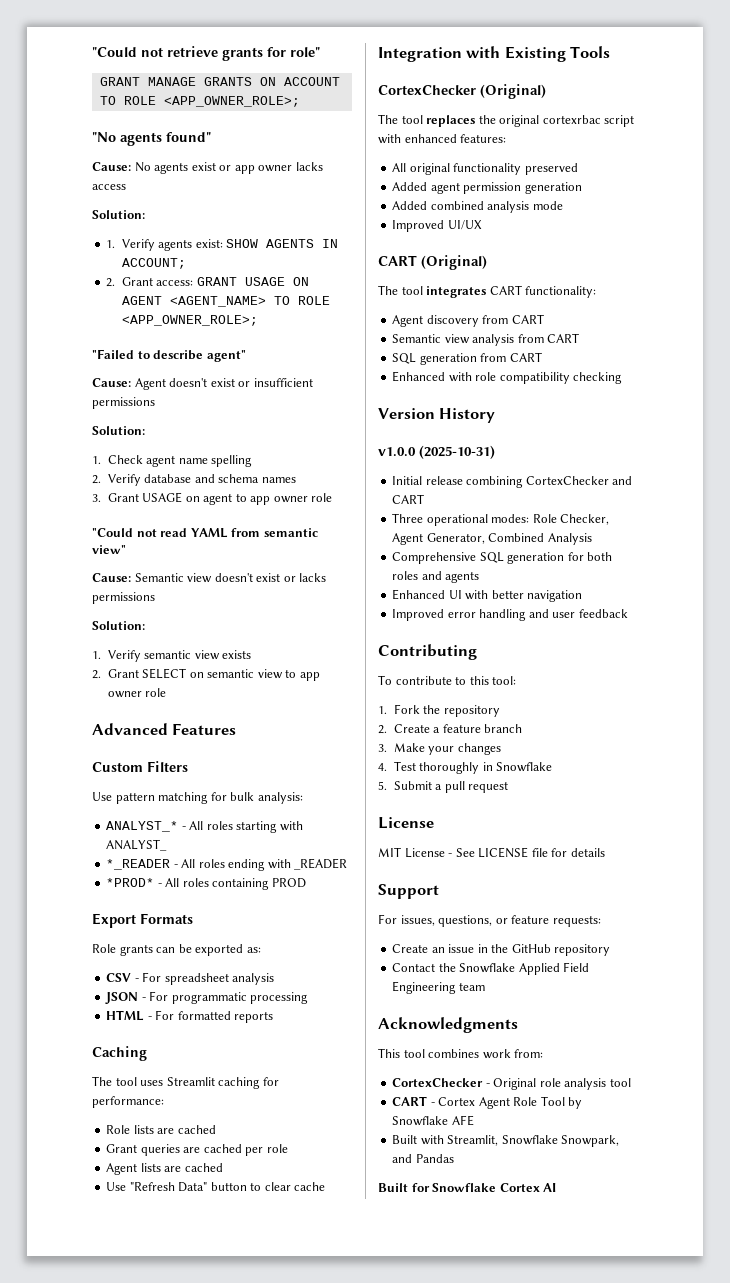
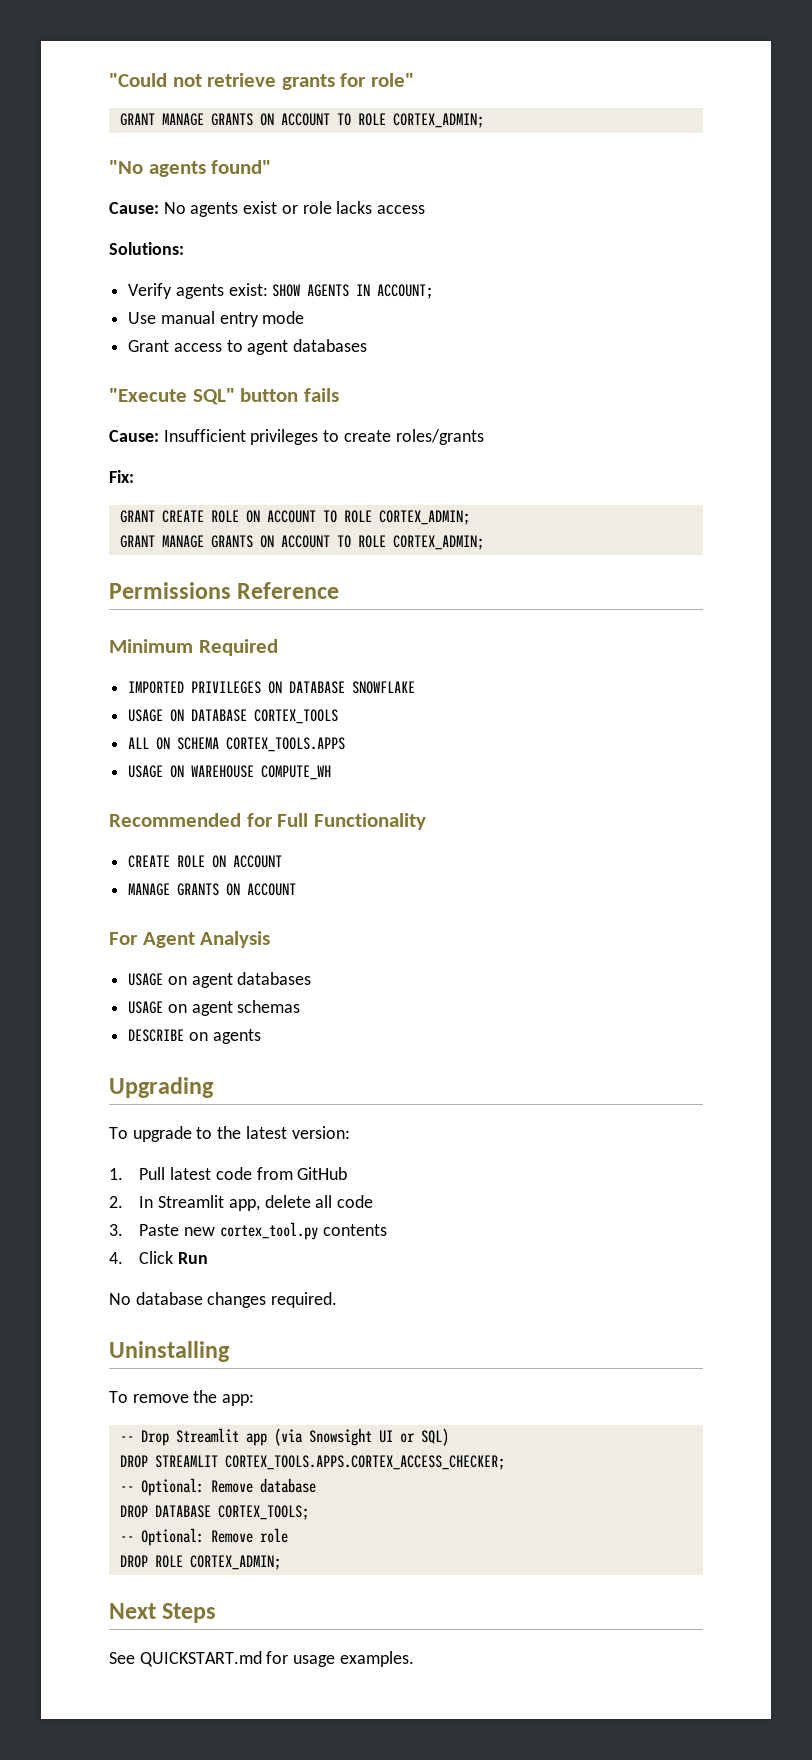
  "Could not retrieve grants for role"
- GRANT MANAGE GRANTS ON ACCOUNT TO ROLE <APP_OWNER_ROLE>;
+ GRANT MANAGE GRANTS ON ACCOUNT TO ROLE CORTEX_ADMIN;
- Cause: No agents exist or app owner lacks access
- Solution:
- 1. Verify agents exist: SHOW AGENTS IN ACCOUNT;
+ Cause: No agents exist or role lacks access
+ Solutions:
+ Verify agents exist: SHOW AGENTS IN ACCOUNT;
- 2. Grant access: GRANT USAGE ON AGENT <AGENT_NAME> TO ROLE <APP_OWNER_ROLE>;
- "Failed to describe agent"
- Cause: Agent doesn't exist or insufficient permissions
- Solution:
- 1. Check agent name spelling
- 2. Verify database and schema names
- 3. Grant USAGE on agent to app owner role
- "Could not read YAML from semantic view"
- Cause: Semantic view doesn't exist or lacks permissions
- Solution:
- 1. Verify semantic view exists
- 2. Grant SELECT on semantic view to app owner role
- Advanced Features
- Custom Filters
- Use pattern matching for bulk analysis:
- ANALYST_* - All roles starting with ANALYST_
- *_READER - All roles ending with _READER
- *PROD* - All roles containing PROD
- Export Formats
- Role grants can be exported as:
- CSV - For spreadsheet analysis
- JSON - For programmatic processing
- HTML - For formatted reports
- Caching
- The tool uses Streamlit caching for performance:
- Role lists are cached
- Grant queries are cached per role
- Agent lists are cached
- Use "Refresh Data" button to clear cache
- Integration with Existing Tools
- CortexChecker (Original)
- The tool replaces the original cortexrbac script with enhanced features:
- All original functionality preserved
- Added agent permission generation
- Added combined analysis mode
- Improved UI/UX
- CART (Original)
- The tool integrates CART functionality:
- Agent discovery from CART
- Semantic view analysis from CART
- SQL generation from CART
- Enhanced with role compatibility checking
- Version History
- v1.0.0 (2025-10-31)
- Initial release combining CortexChecker and CART
- Three operational modes: Role Checker, Agent Generator, Combined Analysis
- Comprehensive SQL generation for both roles and agents
- Enhanced UI with better navigation
- Improved error handling and user feedback
- Contributing
- To contribute to this tool:
- 1. Fork the repository
- 2. Create a feature branch
- 3. Make your changes
- 4. Test thoroughly in Snowflake
- 5. Submit a pull request
- License
- MIT License - See LICENSE file for details
- Support
- For issues, questions, or feature requests:
- Create an issue in the GitHub repository
- Contact the Snowflake Applied Field Engineering team
- Acknowledgments
- This tool combines work from:
- CortexChecker - Original role analysis tool
- CART - Cortex Agent Role Tool by Snowflake AFE
- Built with Streamlit, Snowflake Snowpark, and Pandas
- Built for Snowflake Cortex AI
+ Use manual entry mode
+ Grant access to agent databases
+ "Execute SQL" button fails
+ Cause: Insufficient privileges to create roles/grants
+ Fix:
+ GRANT CREATE ROLE ON ACCOUNT TO ROLE CORTEX_ADMIN;
+ GRANT MANAGE GRANTS ON ACCOUNT TO ROLE CORTEX_ADMIN;
+ Permissions Reference
+ Minimum Required
+ IMPORTED PRIVILEGES ON DATABASE SNOWFLAKE
+ USAGE ON DATABASE CORTEX_TOOLS
+ ALL ON SCHEMA CORTEX_TOOLS.APPS
+ USAGE ON WAREHOUSE COMPUTE_WH
+ Recommended for Full Functionality
+ CREATE ROLE ON ACCOUNT
+ MANAGE GRANTS ON ACCOUNT
+ For Agent Analysis
+ USAGE on agent databases
+ USAGE on agent schemas
+ DESCRIBE on agents
+ Upgrading
+ To upgrade to the latest version:
+ 1. Pull latest code from GitHub
+ 2. In Streamlit app, delete all code
+ 3. Paste new cortex_tool.py contents
+ 4. Click Run
+ No database changes required.
+ Uninstalling
+ To remove the app:
+ -- Drop Streamlit app (via Snowsight UI or SQL)
+ DROP STREAMLIT CORTEX_TOOLS.APPS.CORTEX_ACCESS_CHECKER;
+ -- Optional: Remove database
+ DROP DATABASE CORTEX_TOOLS;
+ -- Optional: Remove role
+ DROP ROLE CORTEX_ADMIN;
+ Next Steps
+ See QUICKSTART.md for usage examples.

